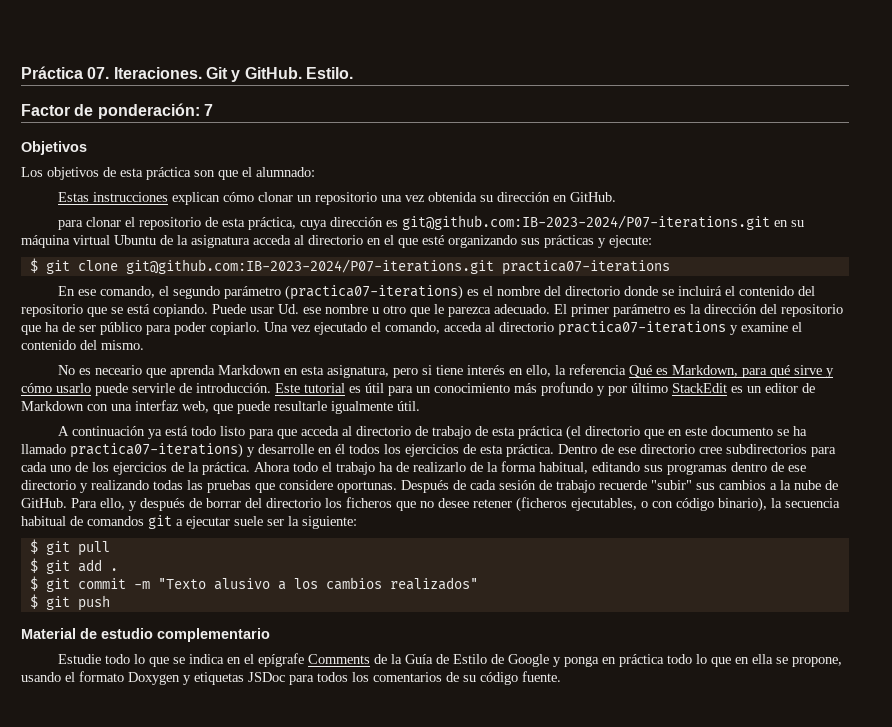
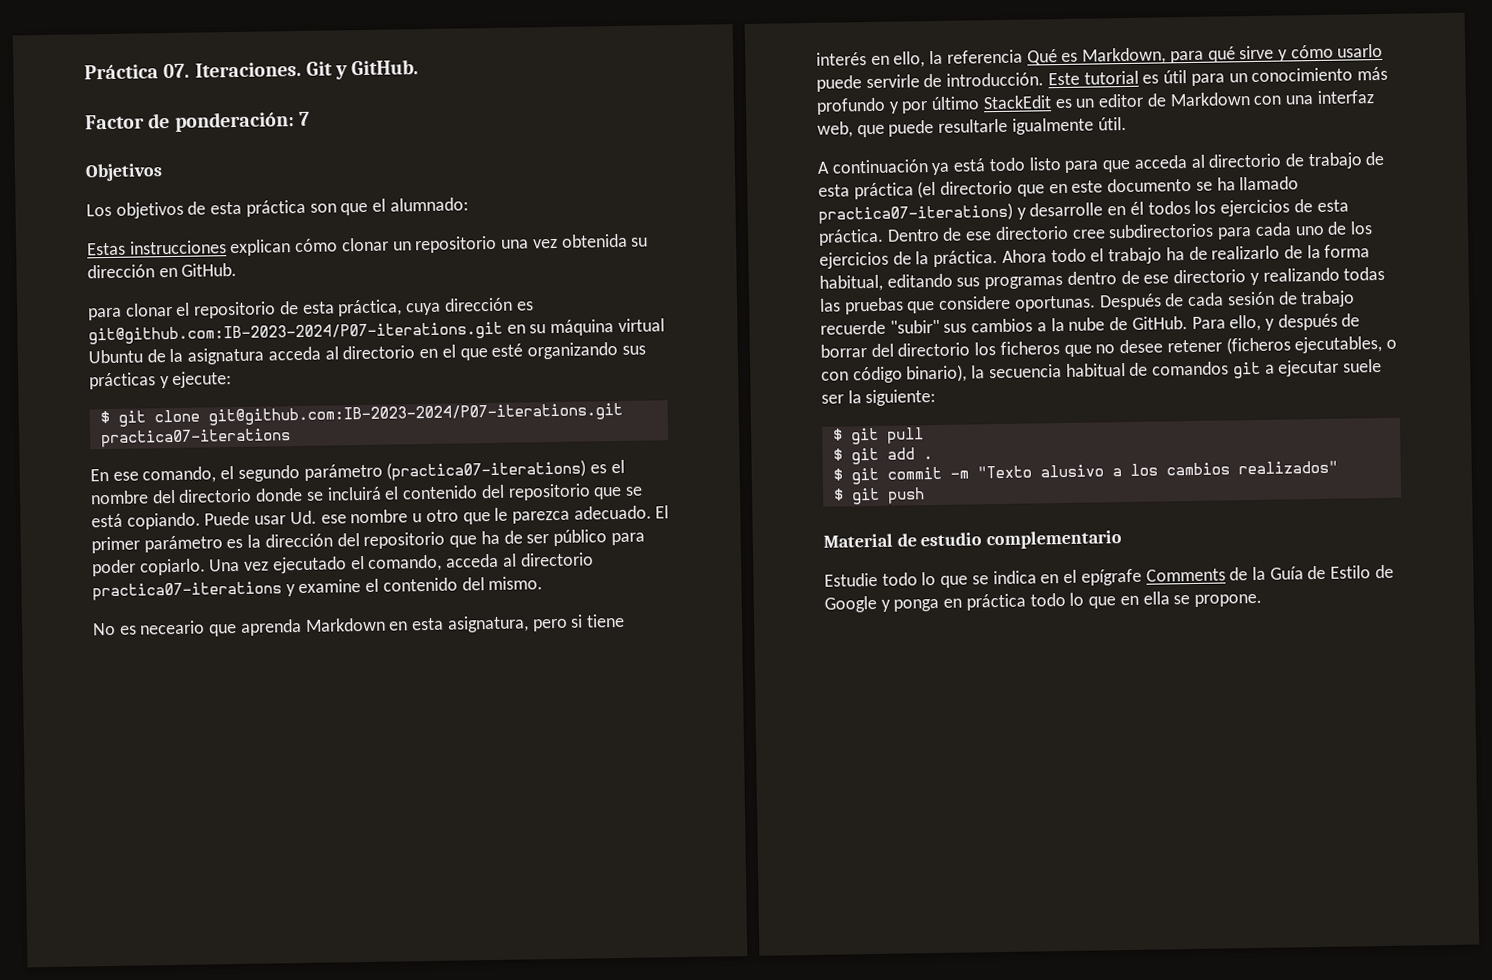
- Estilo.
- Estudie todo lo que se indica en el epígrafe Comments de la Guía de Estilo de Google y ponga en práctica todo lo que en ella se propone, usando el formato Doxygen y etiquetas JSDoc para todos los comentarios de su código fuente.
+ Estudie todo lo que se indica en el epígrafe Comments de la Guía de Estilo de Google y ponga en práctica todo lo que en ella se propone.

